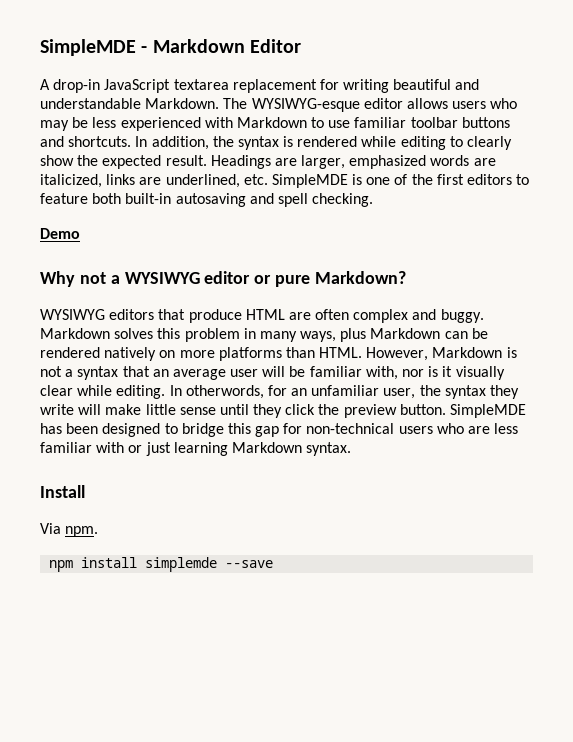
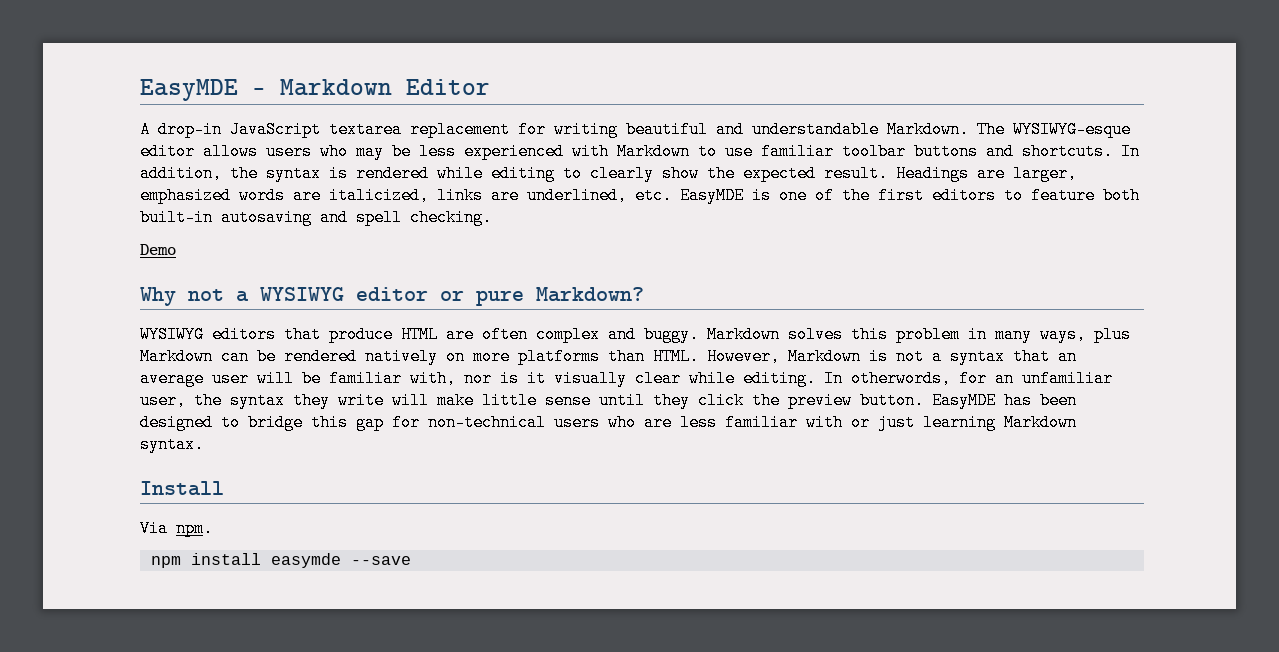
- SimpleMDE - Markdown Editor
+ EasyMDE - Markdown Editor
- Headings are larger, emphasized words are italicized, links are underlined, etc. SimpleMDE is one of the first editors to feature both built-in autosaving and spell checking.
+ Headings are larger, emphasized words are italicized, links are underlined, etc. EasyMDE is one of the first editors to feature both built-in autosaving and spell checking.
- SimpleMDE has been designed to bridge this gap for non-technical users who are less familiar with or just learning Markdown syntax.
+ EasyMDE has been designed to bridge this gap for non-technical users who are less familiar with or just learning Markdown syntax.
- npm install simplemde --save
+ npm install easymde --save

